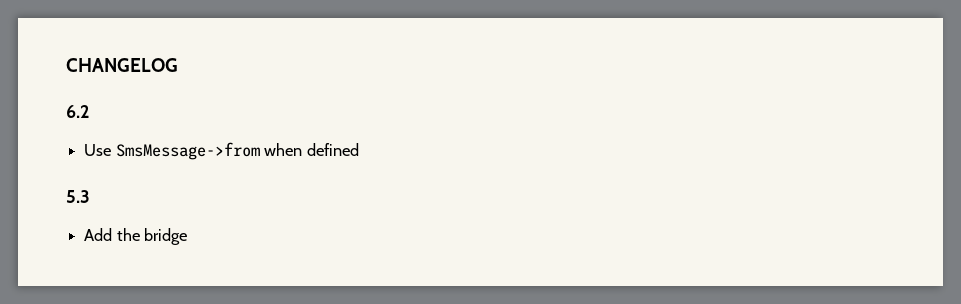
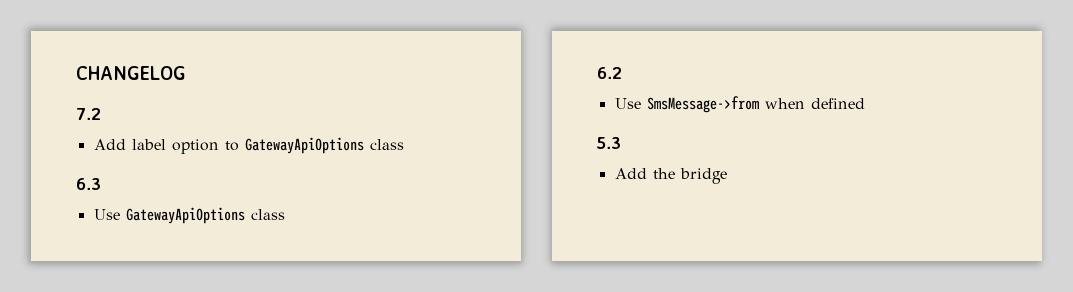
+ 7.2
+ Add label option to GatewayApiOptions class
+ 6.3
+ Use GatewayApiOptions class

